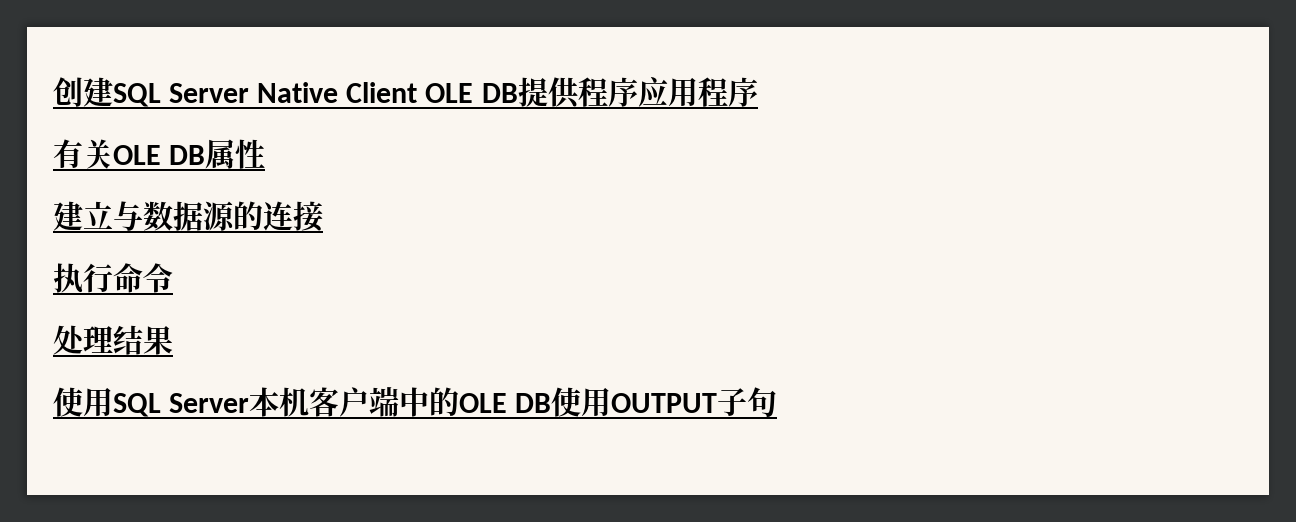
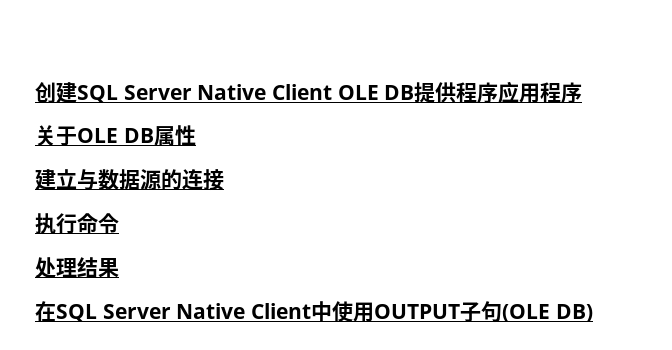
- 有关OLE DB属性
+ 关于OLE DB属性
- 使用SQL Server本机客户端中的OLE DB使用OUTPUT子句
+ 在SQL Server Native Client中使用OUTPUT子句(OLE DB)

